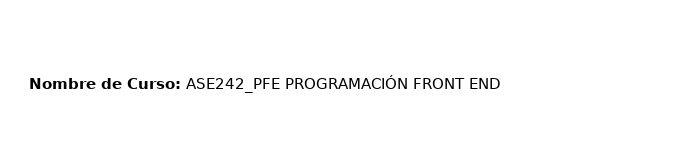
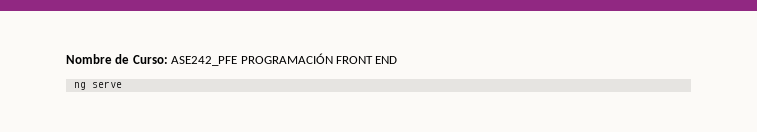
+ ng serve

